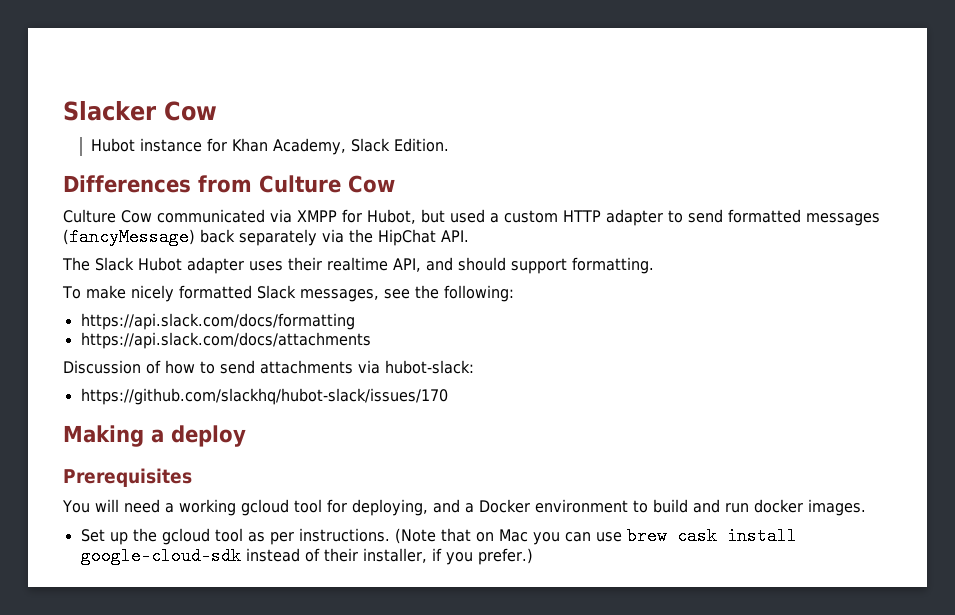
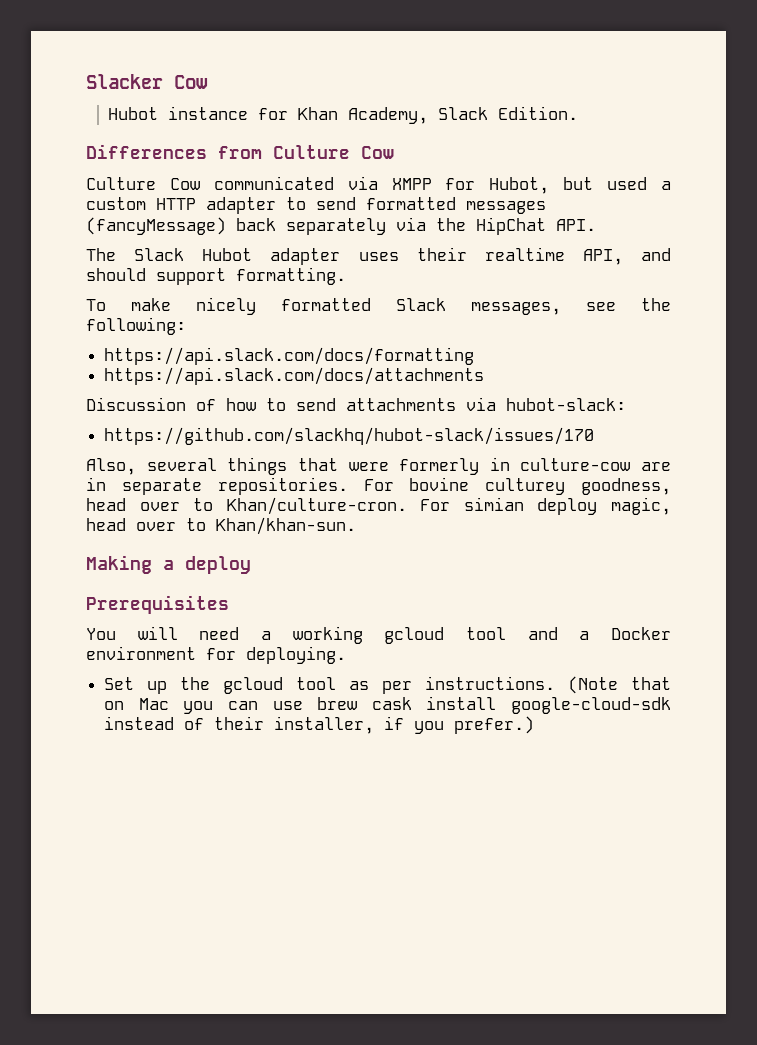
+ Also, several things that were formerly in culture-cow are in separate repositories. For bovine culturey goodness, head over to Khan/culture-cron. For simian deploy magic, head over to Khan/khan-sun.
- You will need a working gcloud tool for deploying, and a Docker environment to build and run docker images.
+ You will need a working gcloud tool and a Docker environment for deploying.

